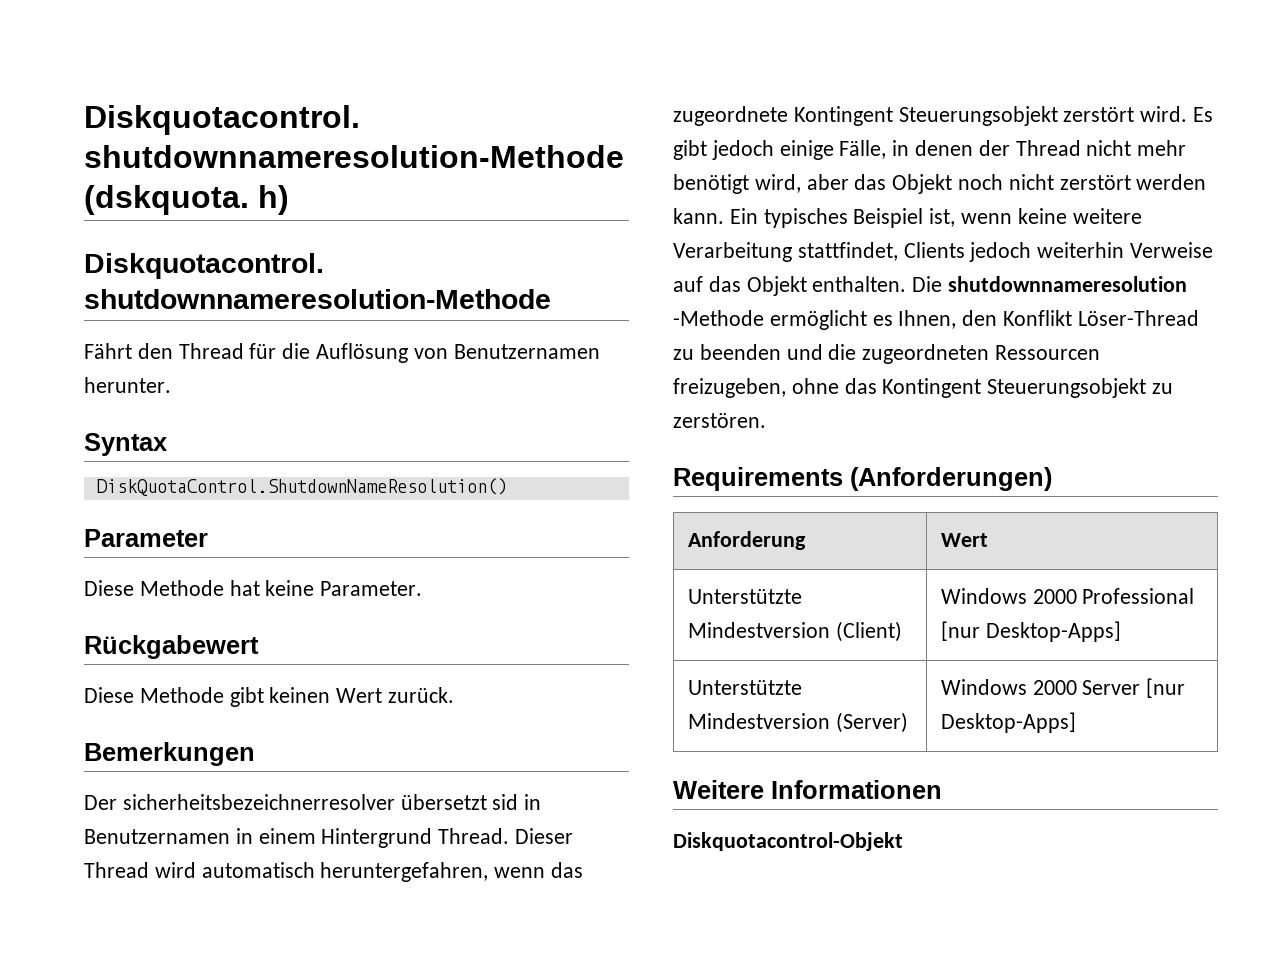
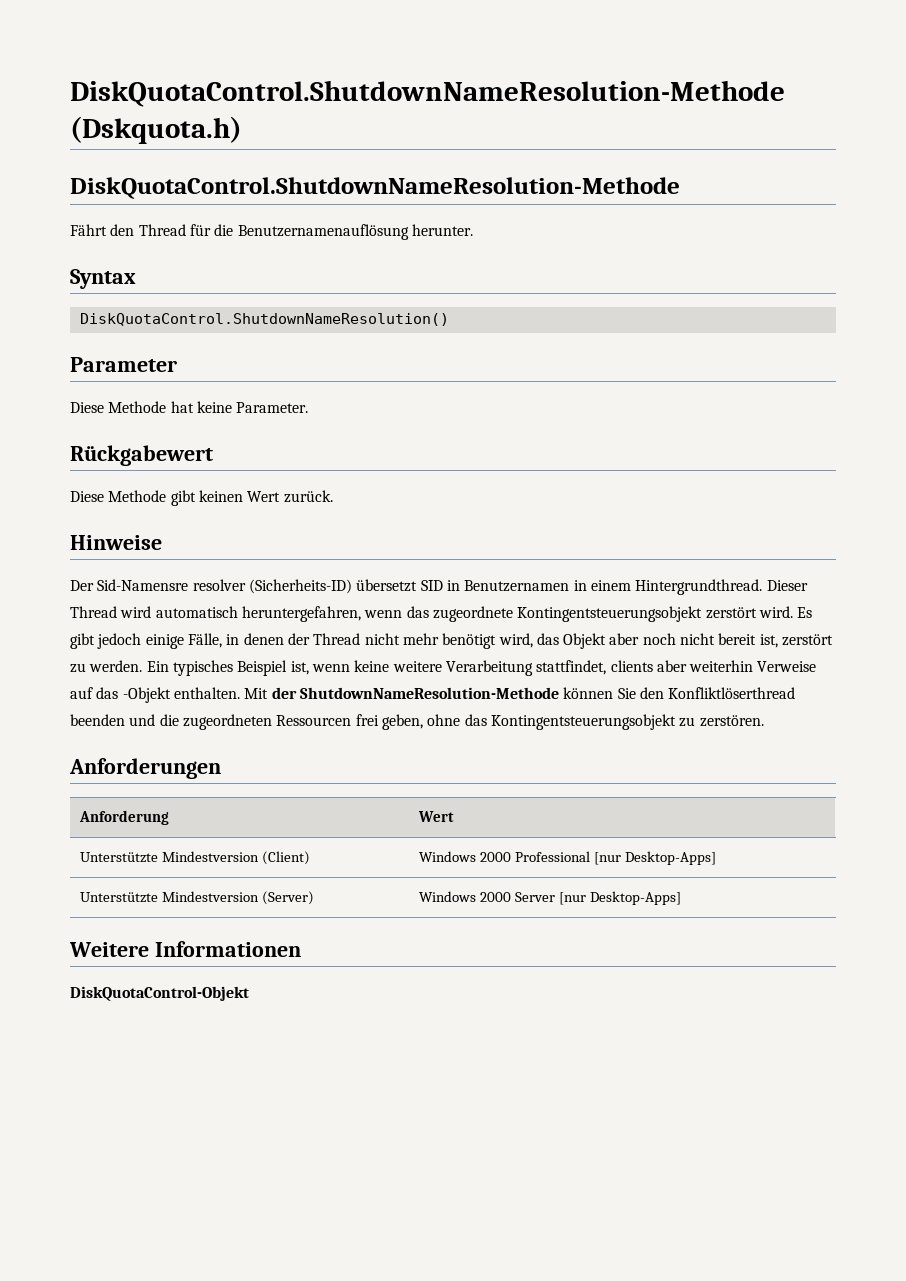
- Diskquotacontrol. shutdownnameresolution-Methode (dskquota. h)
- Diskquotacontrol. shutdownnameresolution-Methode
+ DiskQuotaControl.ShutdownNameResolution-Methode (Dskquota.h)
+ DiskQuotaControl.ShutdownNameResolution-Methode
- Fährt den Thread für die Auflösung von Benutzernamen herunter.
+ Fährt den Thread für die Benutzernamenauflösung herunter.
- Bemerkungen
+ Hinweise
- Der sicherheitsbezeichnerresolver übersetzt sid in Benutzernamen in einem Hintergrund Thread.
+ Der Sid-Namensre resolver (Sicherheits-ID) übersetzt SID in Benutzernamen in einem Hintergrundthread.
- Dieser Thread wird automatisch heruntergefahren, wenn das zugeordnete Kontingent Steuerungsobjekt zerstört wird.
+ Dieser Thread wird automatisch heruntergefahren, wenn das zugeordnete Kontingentsteuerungsobjekt zerstört wird.
- Es gibt jedoch einige Fälle, in denen der Thread nicht mehr benötigt wird, aber das Objekt noch nicht zerstört werden kann.
+ Es gibt jedoch einige Fälle, in denen der Thread nicht mehr benötigt wird, das Objekt aber noch nicht bereit ist, zerstört zu werden.
- Ein typisches Beispiel ist, wenn keine weitere Verarbeitung stattfindet, Clients jedoch weiterhin Verweise auf das Objekt enthalten. Die shutdownnameresolution -Methode ermöglicht es Ihnen, den Konflikt Löser-Thread zu beenden und die zugeordneten Ressourcen freizugeben, ohne das Kontingent Steuerungsobjekt zu zerstören.
+ Ein typisches Beispiel ist, wenn keine weitere Verarbeitung stattfindet, clients aber weiterhin Verweise auf das -Objekt enthalten. Mit der ShutdownNameResolution-Methode können Sie den Konfliktlöserthread beenden und die zugeordneten Ressourcen frei geben, ohne das Kontingentsteuerungsobjekt zu zerstören.
- Requirements (Anforderungen)
+ Anforderungen
- Diskquotacontrol-Objekt
+ DiskQuotaControl-Objekt

